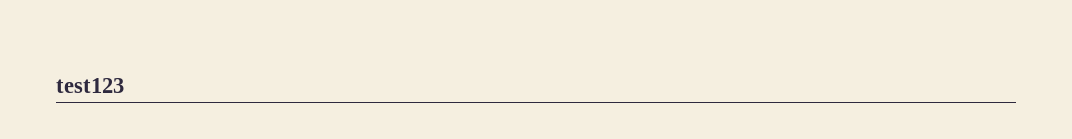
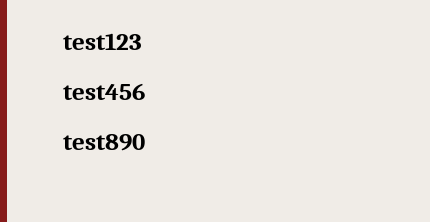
+ test456
+ test890

